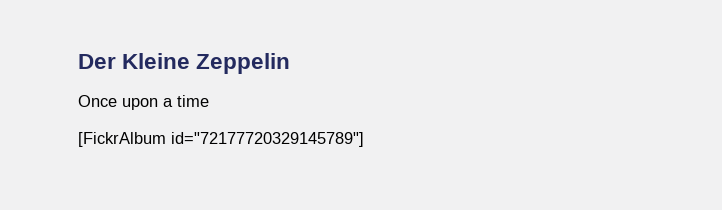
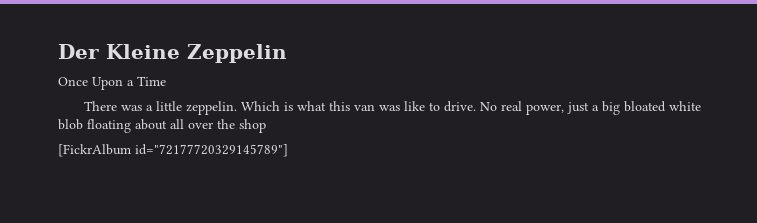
- Once upon a time
+ Once Upon a Time
+ There was a little zeppelin. Which is what this van was like to drive. No real power, just a big bloated white blob floating about all over the shop

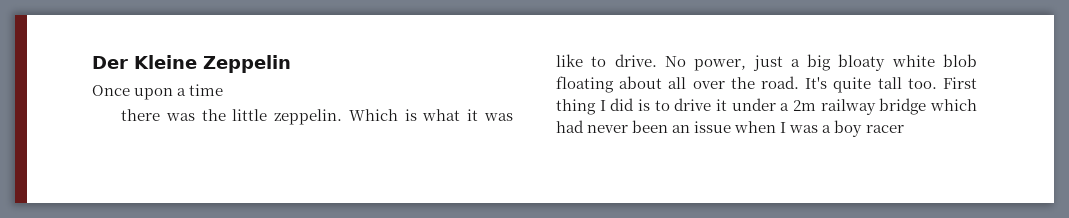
- Once Upon a Time
- There was a little zeppelin.
+ Once upon a time
+ there was the little zeppelin.
- Which is what this van was like to drive.
+ Which is what it was like to drive.
- No real power, just a big bloated white blob floating about all over the shop
- [FickrAlbum id="72177720329145789"]
+ No power, just a big bloaty white blob floating about all over the road. It's quite tall too. First thing I did is to drive it under a 2m railway bridge which had never been an issue when I was a boy racer

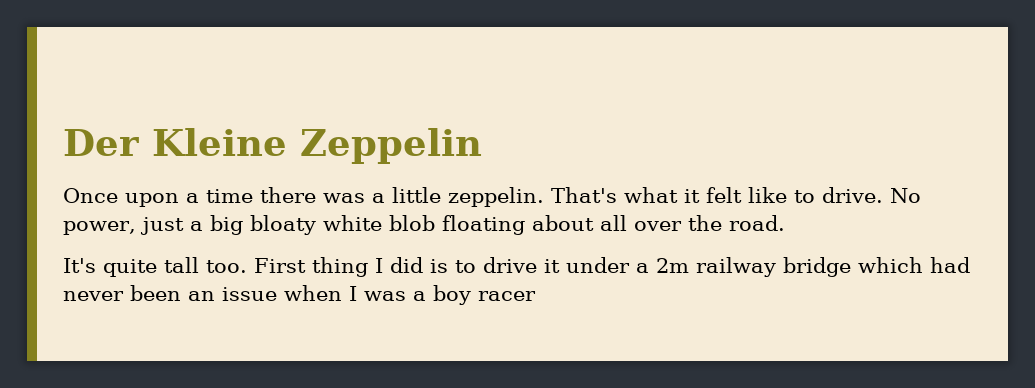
- Once upon a time
- there was the little zeppelin.
+ Once upon a time there was a little zeppelin.
- Which is what it was like to drive.
+ That's what it felt like to drive.
- No power, just a big bloaty white blob floating about all over the road. It's quite tall too.
+ No power, just a big bloaty white blob floating about all over the road.
+ It's quite tall too.

